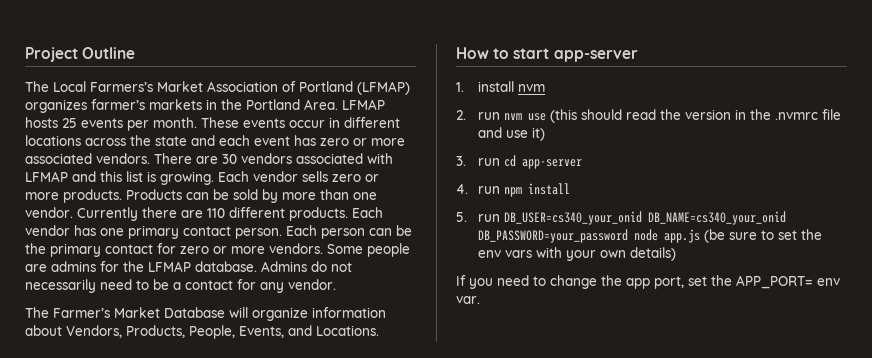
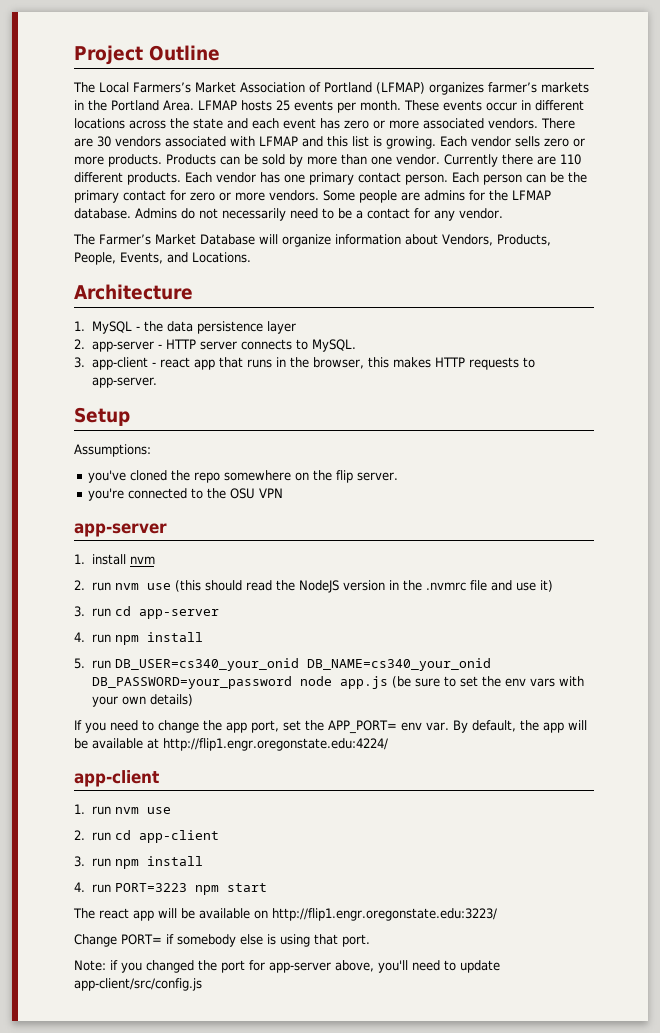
- How to start app-server
+ Architecture
+ 1. MySQL - the data persistence layer
+ 2. app-server - HTTP server connects to MySQL.
+ 3. app-client - react app that runs in the browser, this makes HTTP requests to app-server.
+ Setup
+ Assumptions:
+ you've cloned the repo somewhere on the flip server.
+ you're connected to the OSU VPN
+ app-server
- 2. run nvm use (this should read the version in the .nvmrc file and use it)
+ 2. run nvm use (this should read the NodeJS version in the .nvmrc file and use it)
+ By default, the app will be available at http://flip1.engr.oregonstate.edu:4224/
+ app-client
+ 1. run nvm use
+ 2. run cd app-client
+ 3. run npm install
+ 4. run PORT=3223 npm start
+ The react app will be available on http://flip1.engr.oregonstate.edu:3223/
+ Change PORT= if somebody else is using that port.
+ Note: if you changed the port for app-server above, you'll need to update app-client/src/config.js

